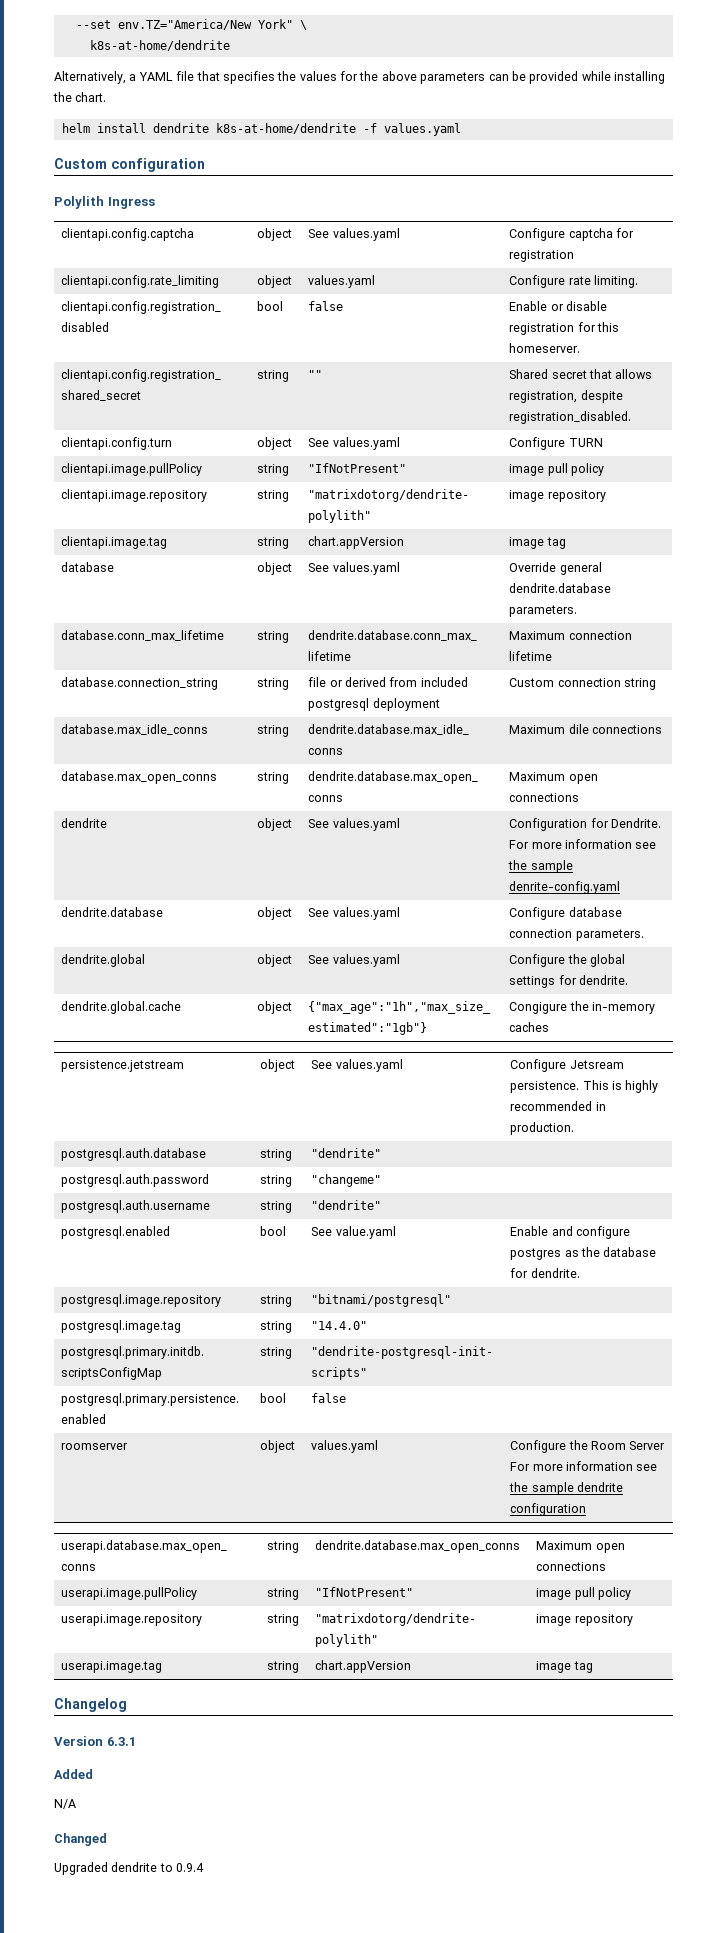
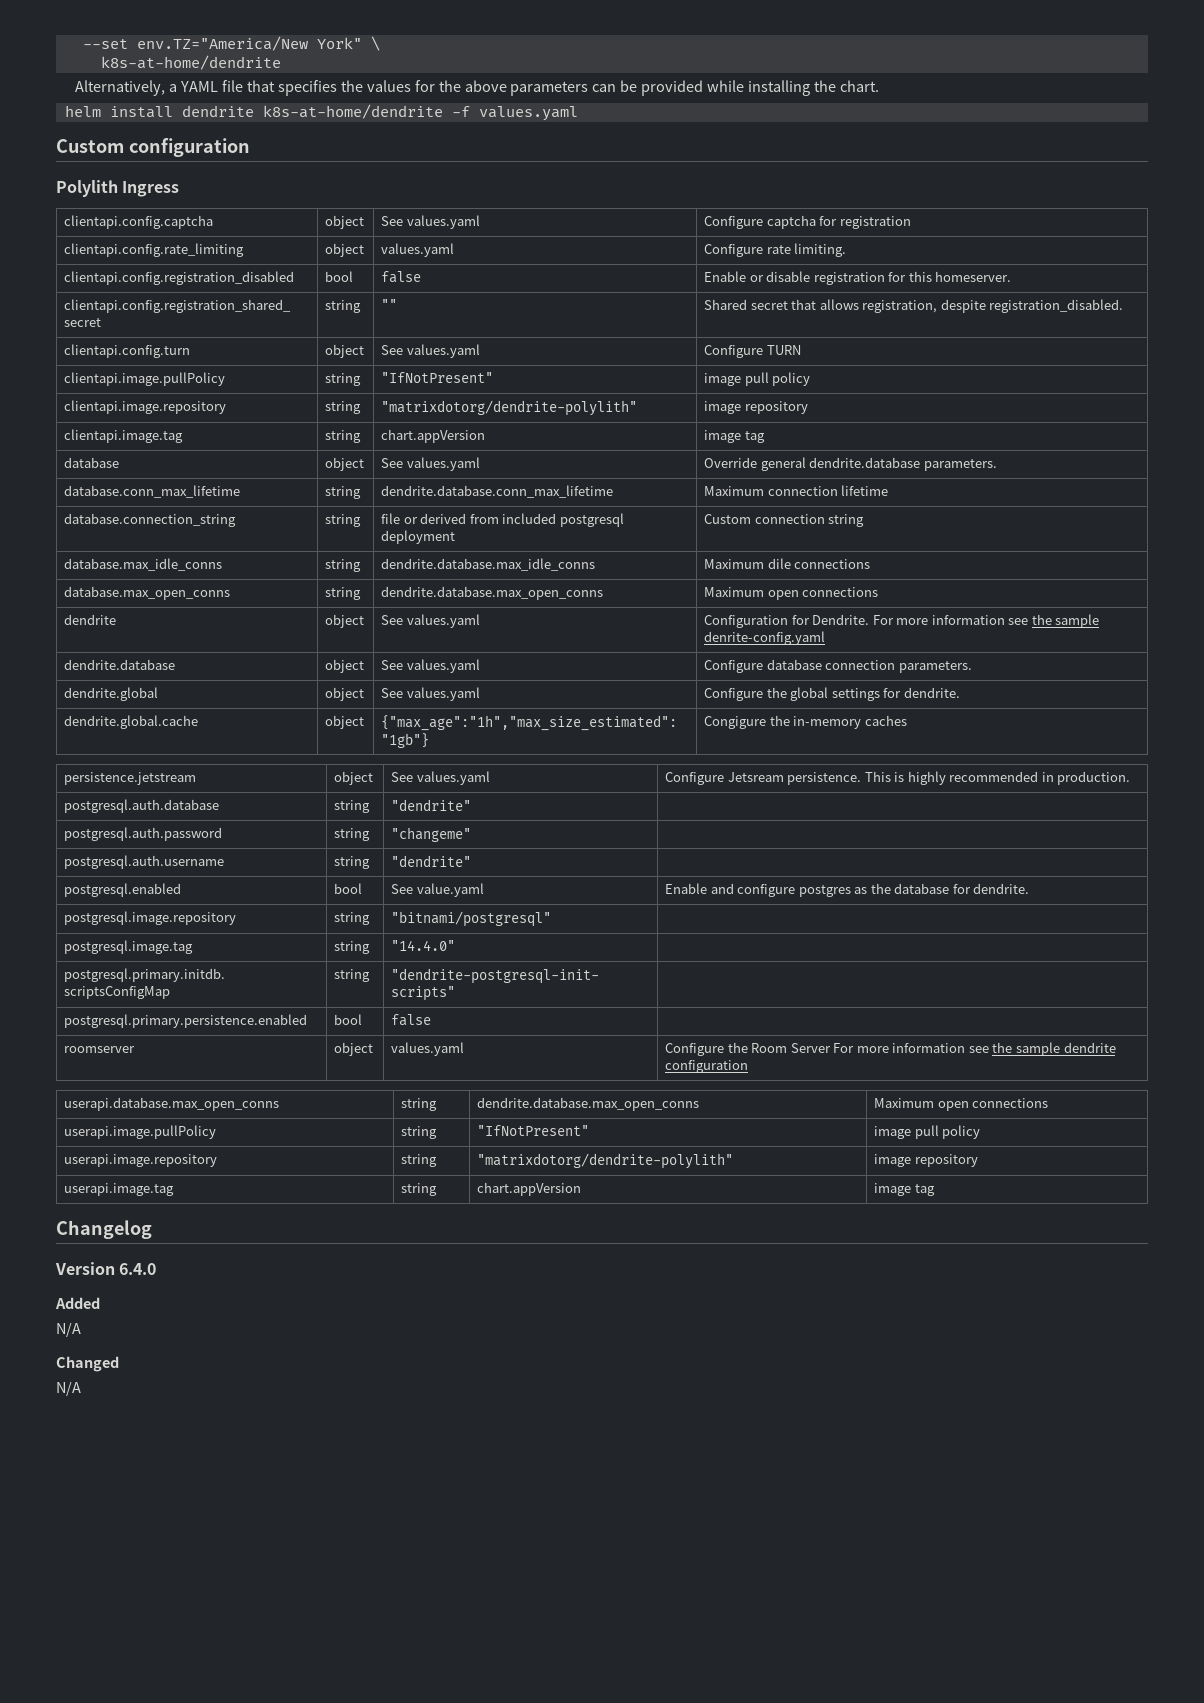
- Version 6.3.1
+ Version 6.4.0
  Changed
- Upgraded dendrite to 0.9.4
+ N/A

